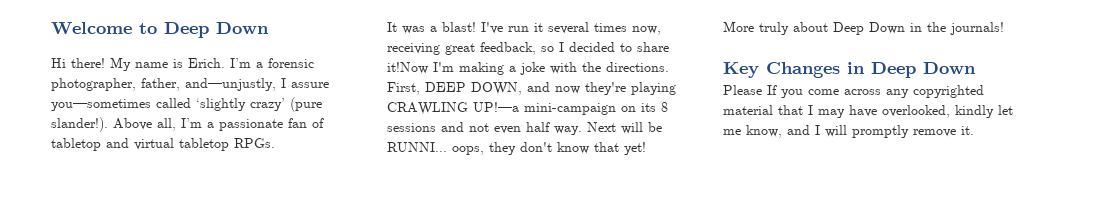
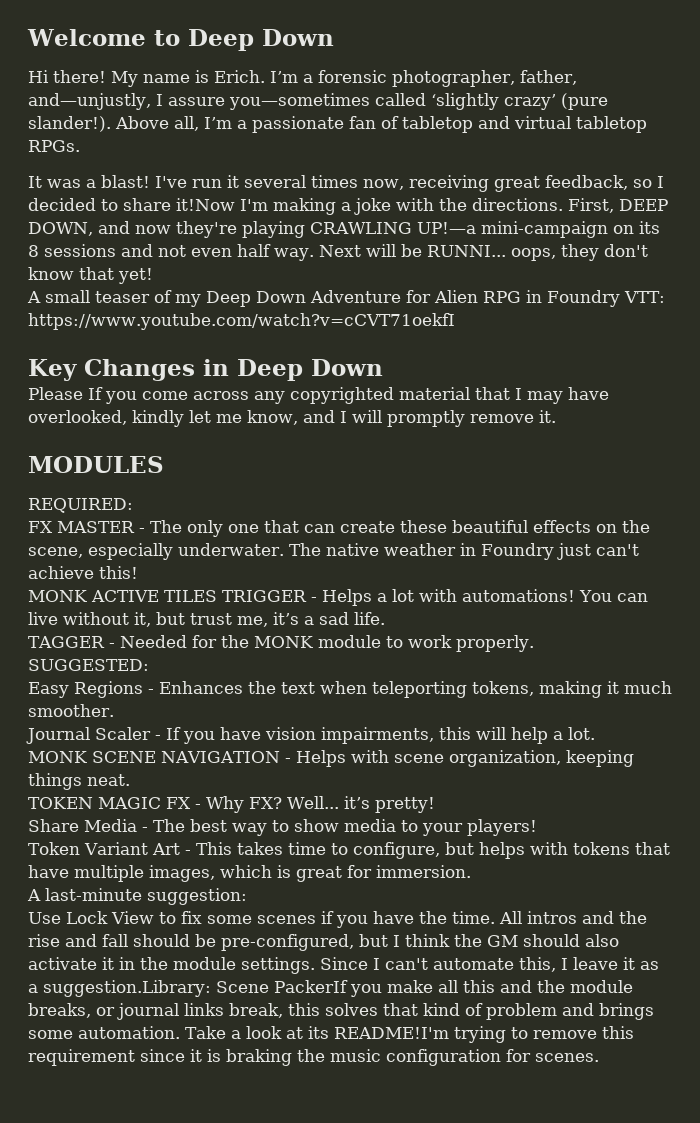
- More truly about Deep Down in the journals!
+ A small teaser of my Deep Down Adventure for Alien RPG in Foundry VTT: https://www.youtube.com/watch?v=cCVT71oekfI
+ MODULES
+ REQUIRED:
+ FX MASTER - The only one that can create these beautiful effects on the scene, especially underwater. The native weather in Foundry just can't achieve this!
+ MONK ACTIVE TILES TRIGGER - Helps a lot with automations! You can live without it, but trust me, it’s a sad life.
+ TAGGER - Needed for the MONK module to work properly.
+ SUGGESTED:
+ Easy Regions - Enhances the text when teleporting tokens, making it much smoother.
+ Journal Scaler - If you have vision impairments, this will help a lot.
+ MONK SCENE NAVIGATION - Helps with scene organization, keeping things neat.
+ TOKEN MAGIC FX - Why FX? Well... it’s pretty!
+ Share Media - The best way to show media to your players!
+ Token Variant Art - This takes time to configure, but helps with tokens that have multiple images, which is great for immersion.
+ A last-minute suggestion:
+ Use Lock View to fix some scenes if you have the time. All intros and the rise and fall should be pre-configured, but I think the GM should also activate it in the module settings. Since I can't automate this, I leave it as a suggestion.Library: Scene PackerIf you make all this and the module breaks, or journal links break, this solves that kind of problem and brings some automation. Take a look at its README!I'm trying to remove this requirement since it is braking the music configuration for scenes.

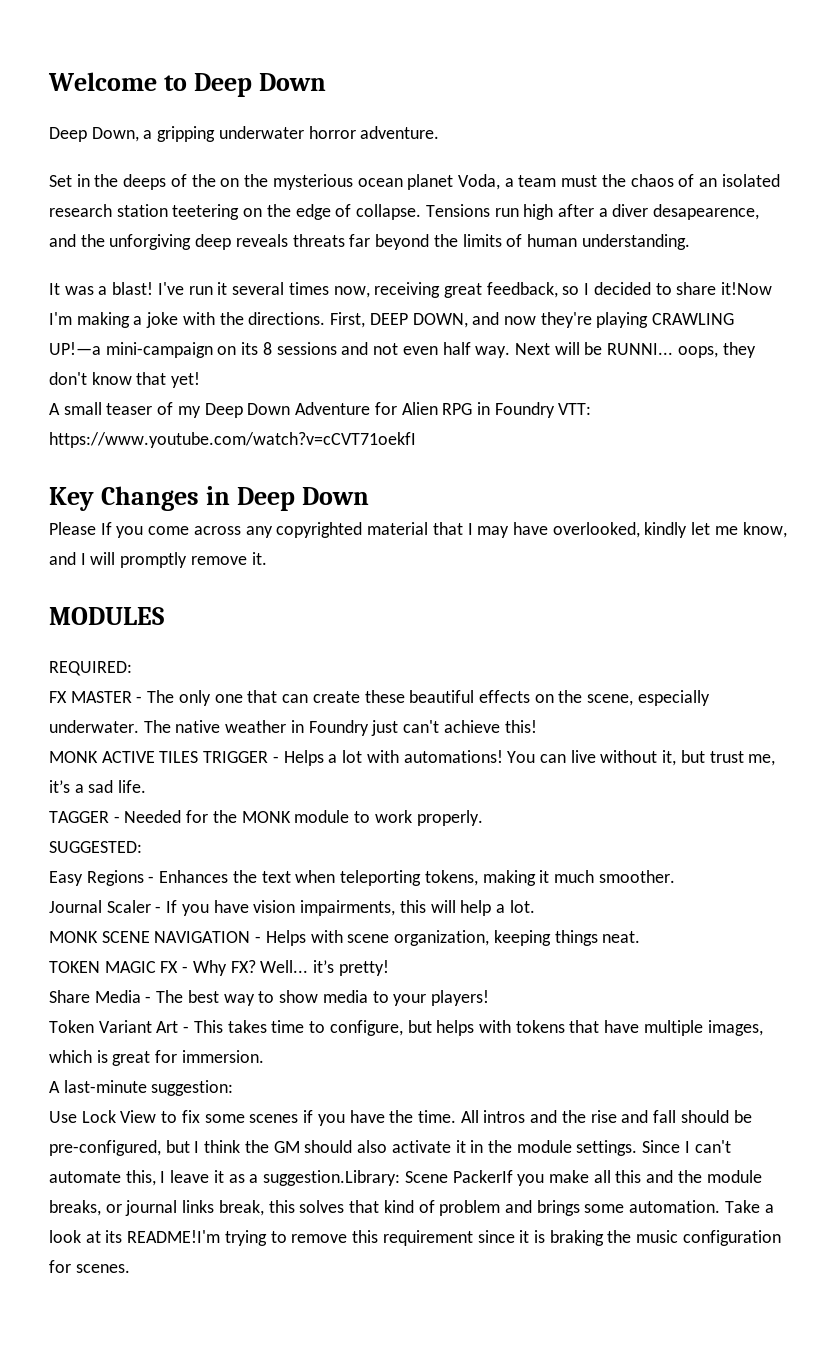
- Hi there! My name is Erich. I’m a forensic photographer, father, and—unjustly, I assure you—sometimes called ‘slightly crazy’ (pure slander!). Above all, I’m a passionate fan of tabletop and virtual tabletop RPGs.
+ Deep Down, a gripping underwater horror adventure.
+ Set in the deeps of the on the mysterious ocean planet Voda, a team must the chaos of an isolated research station teetering on the edge of collapse. Tensions run high after a diver desapearence, and the unforgiving deep reveals threats far beyond the limits of human understanding.

